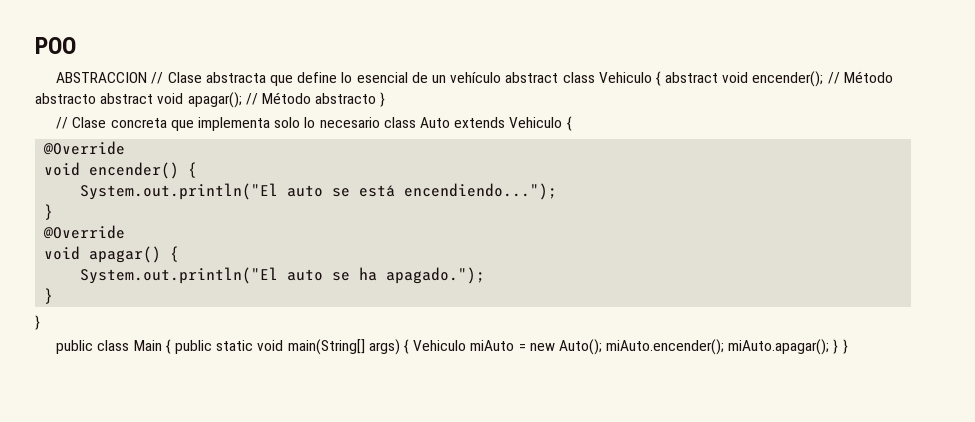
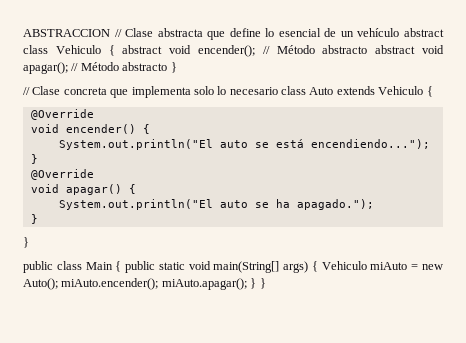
- POO

